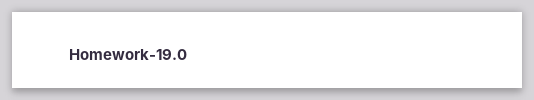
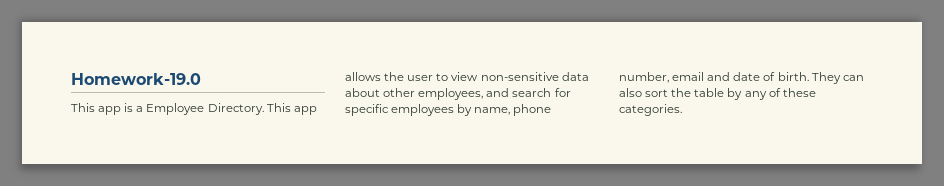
+ This app is a Employee Directory. This app allows the user to view non-sensitive data about other employees, and search for specific employees by name, phone number, email and date of birth. They can also sort the table by any of these categories.

